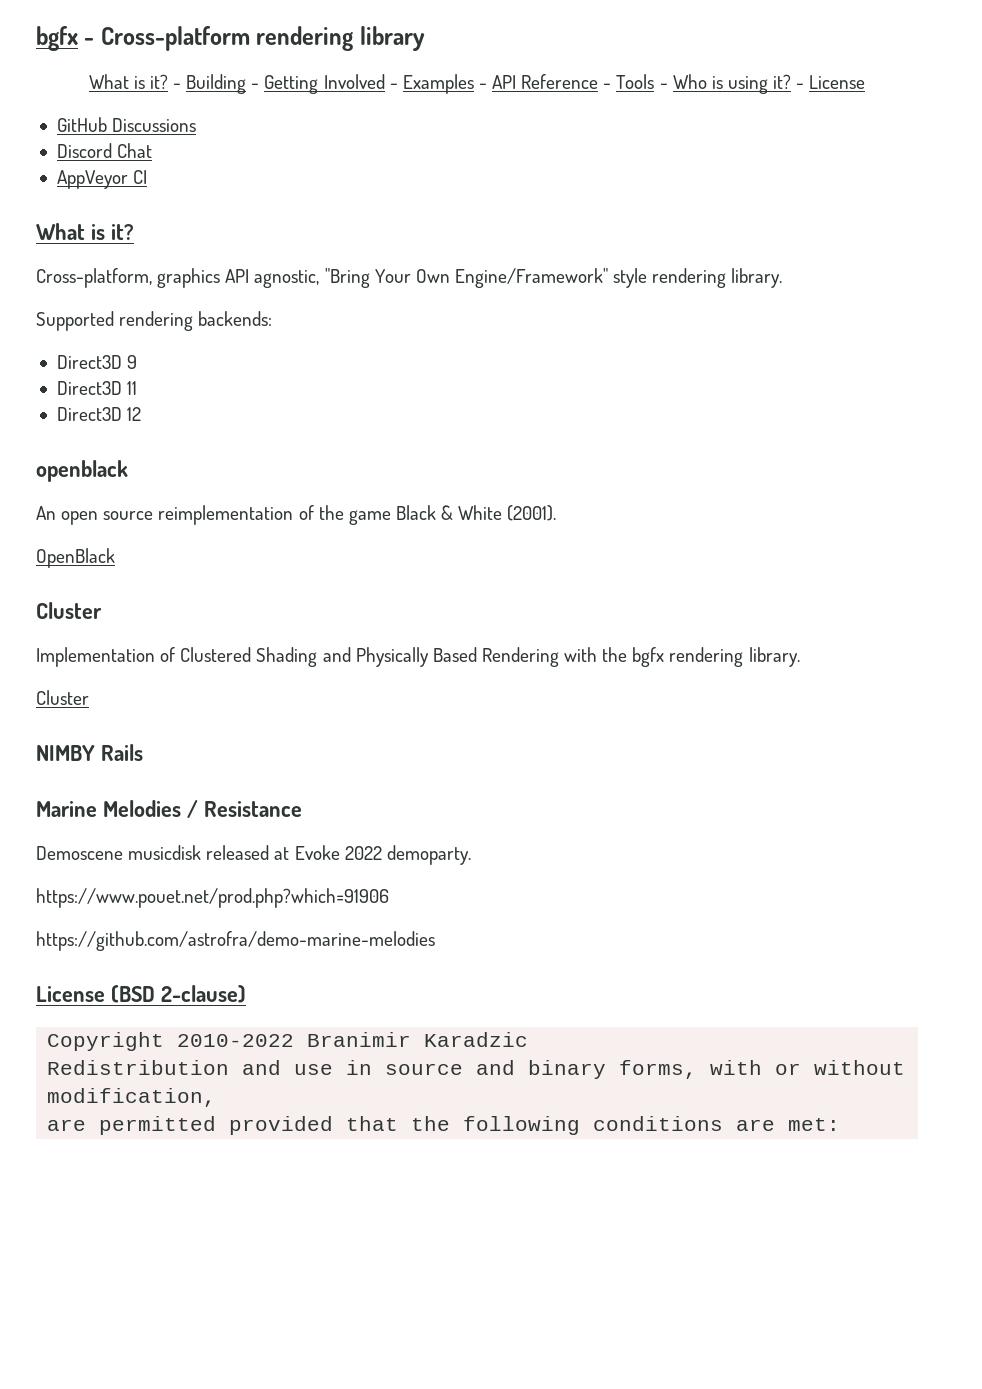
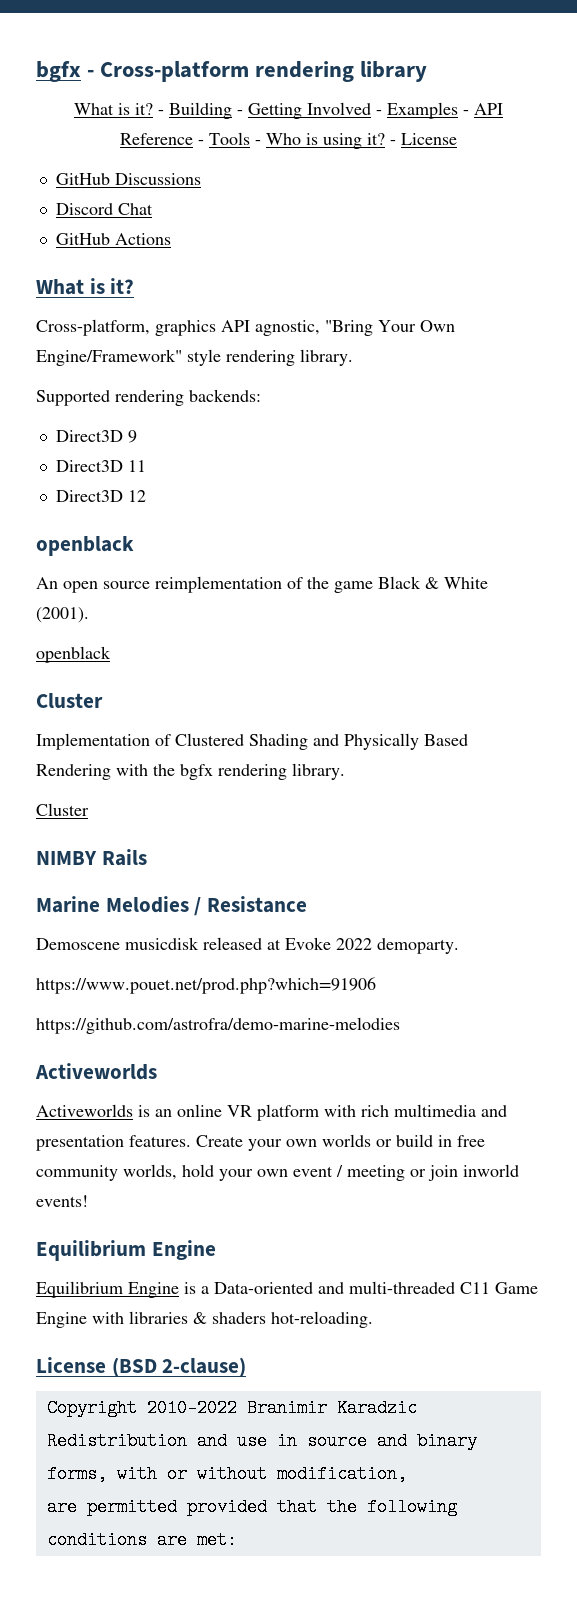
- AppVeyor CI
+ GitHub Actions
  An open source reimplementation of the game Black & White (2001).
- OpenBlack
+ openblack
  https://github.com/astrofra/demo-marine-melodies
+ Activeworlds
+ Activeworlds is an online VR platform with rich multimedia and presentation features. Create your own worlds or build in free community worlds, hold your own event / meeting or join inworld events!
+ Equilibrium Engine
+ Equilibrium Engine is a Data-oriented and multi-threaded C11 Game Engine with libraries & shaders hot-reloading.

